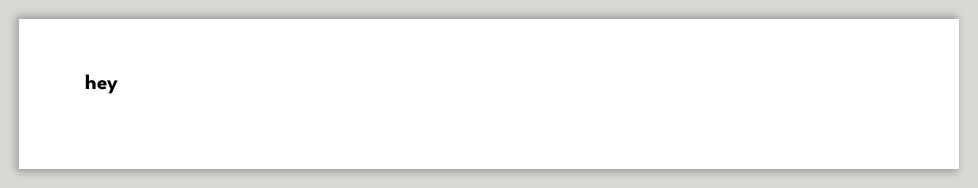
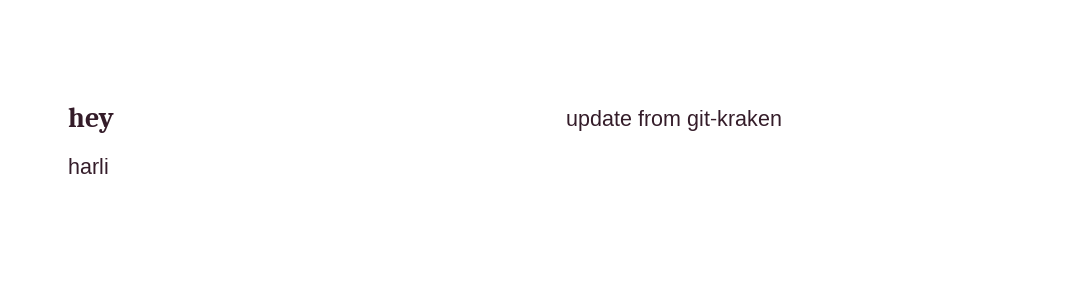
+ harli
+ update from git-kraken

